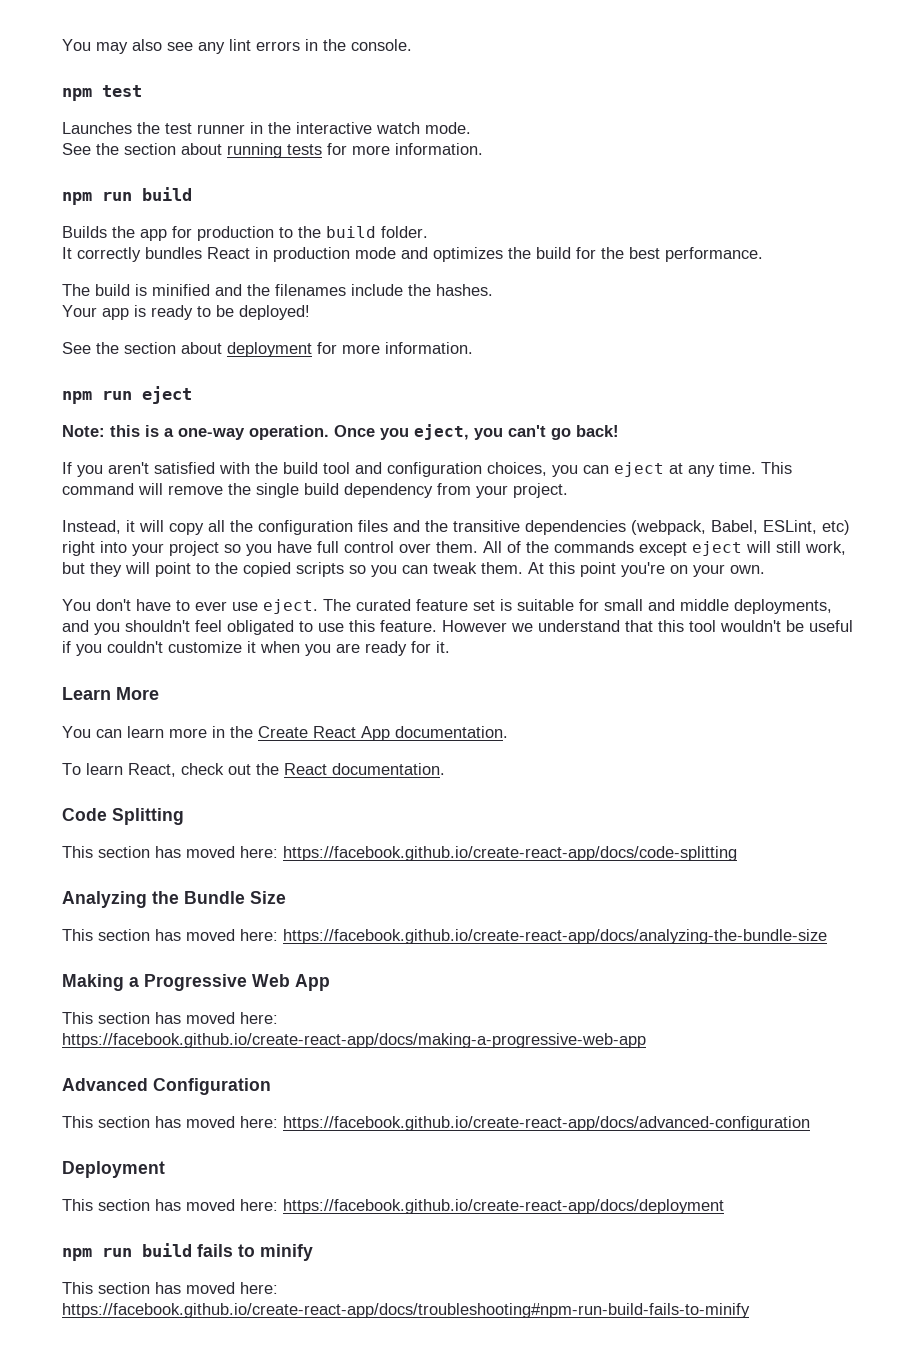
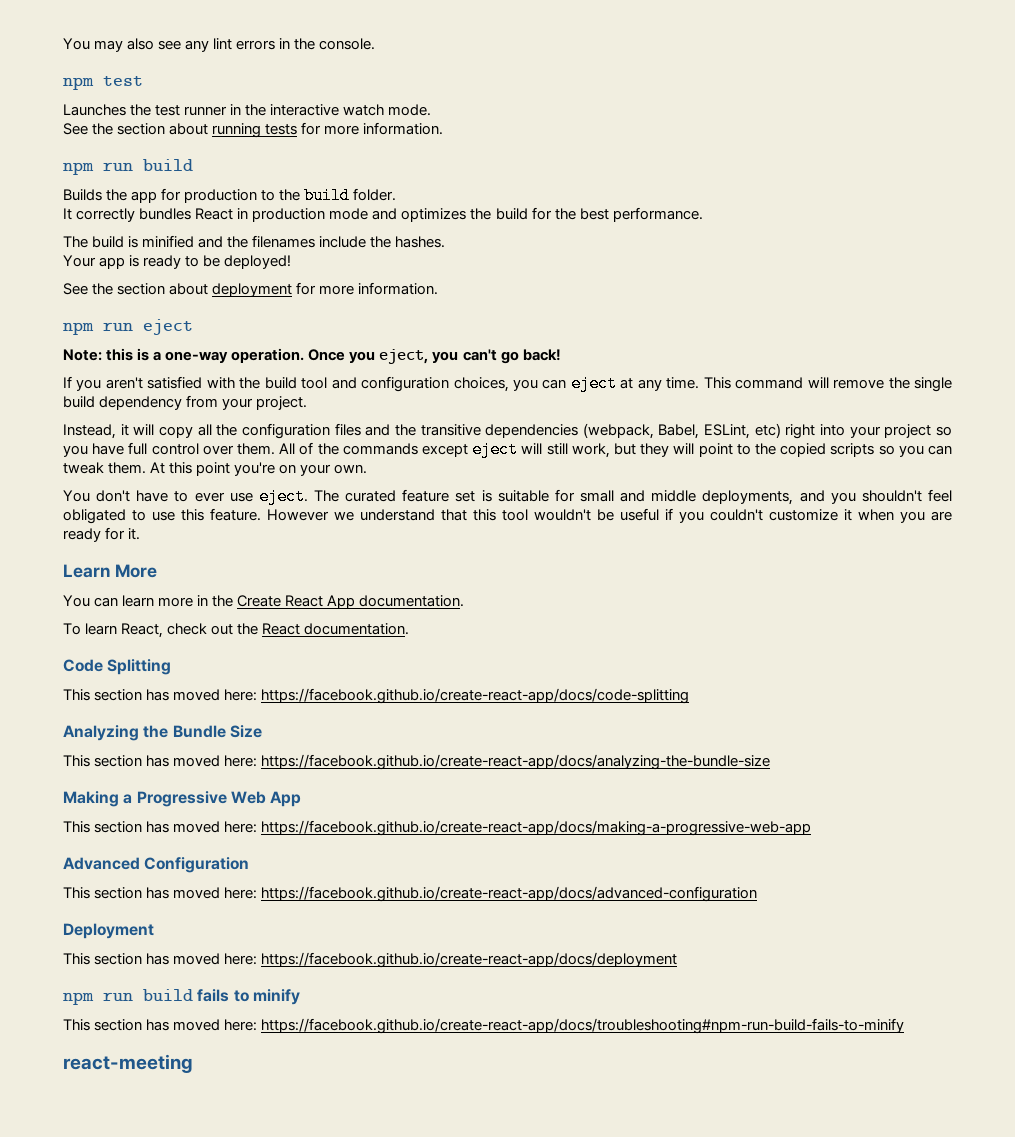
+ react-meeting

